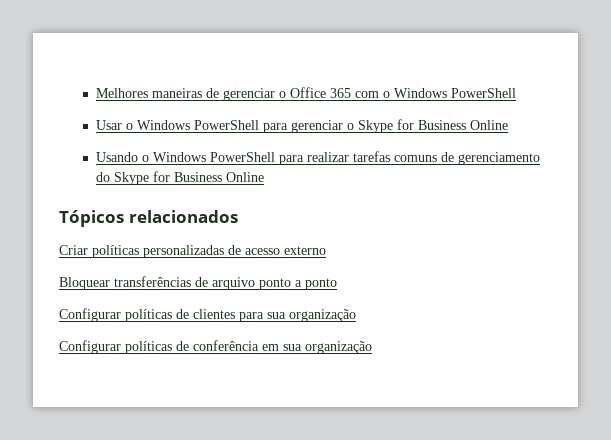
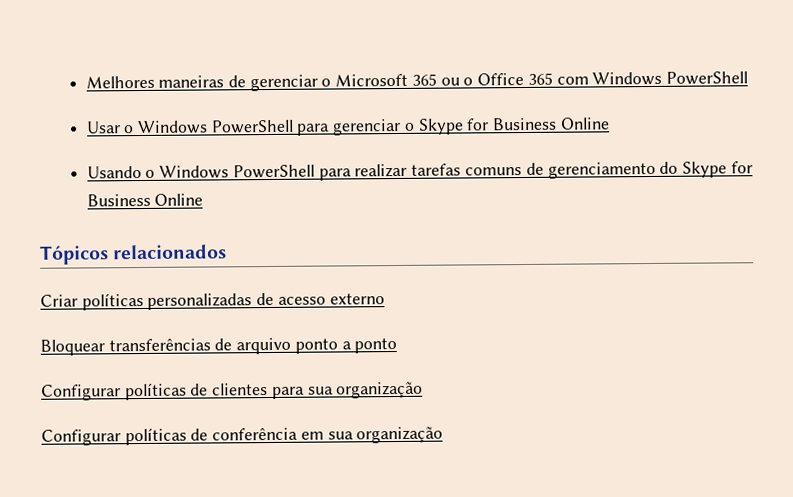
- Melhores maneiras de gerenciar o Office 365 com o Windows PowerShell
+ Melhores maneiras de gerenciar o Microsoft 365 ou o Office 365 com Windows PowerShell

